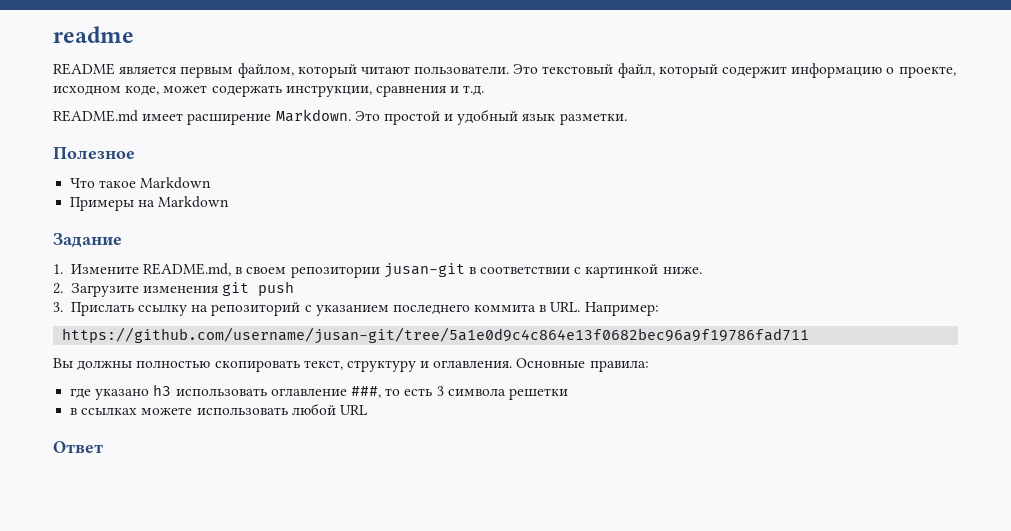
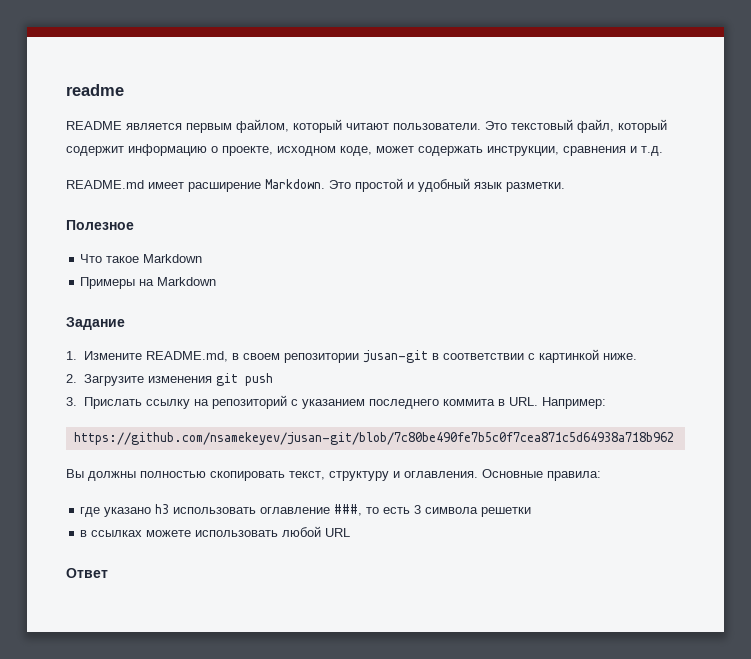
- https://github.com/username/jusan-git/tree/5a1e0d9c4c864e13f0682bec96a9f19786fad711
+ https://github.com/nsamekeyev/jusan-git/blob/7c80be490fe7b5c0f7cea871c5d64938a718b962

